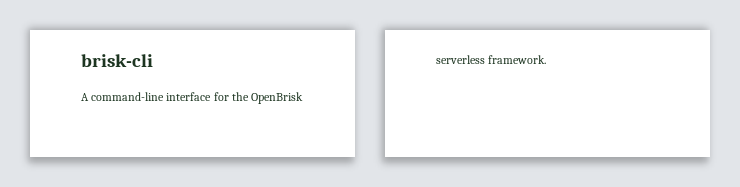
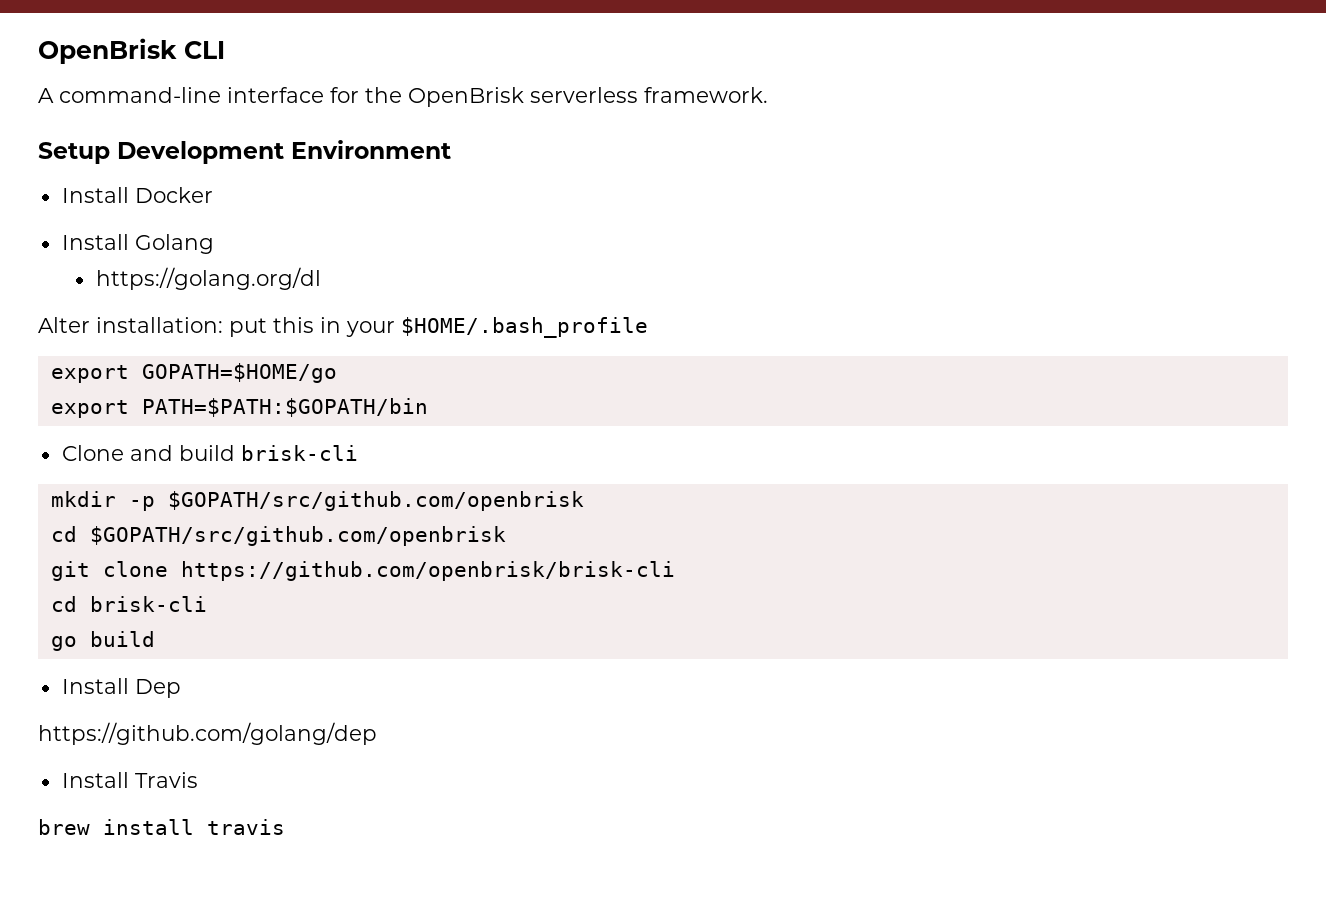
- brisk-cli
+ OpenBrisk CLI
+ Setup Development Environment
+ Install Docker
+ Install Golang
+ https://golang.org/dl
+ Alter installation: put this in your $HOME/.bash_profile
+ export GOPATH=$HOME/go
+ export PATH=$PATH:$GOPATH/bin
+ Clone and build brisk-cli
+ mkdir -p $GOPATH/src/github.com/openbrisk
+ cd $GOPATH/src/github.com/openbrisk
+ git clone https://github.com/openbrisk/brisk-cli
+ cd brisk-cli
+ go build
+ Install Dep
+ https://github.com/golang/dep
+ Install Travis
+ brew install travis

